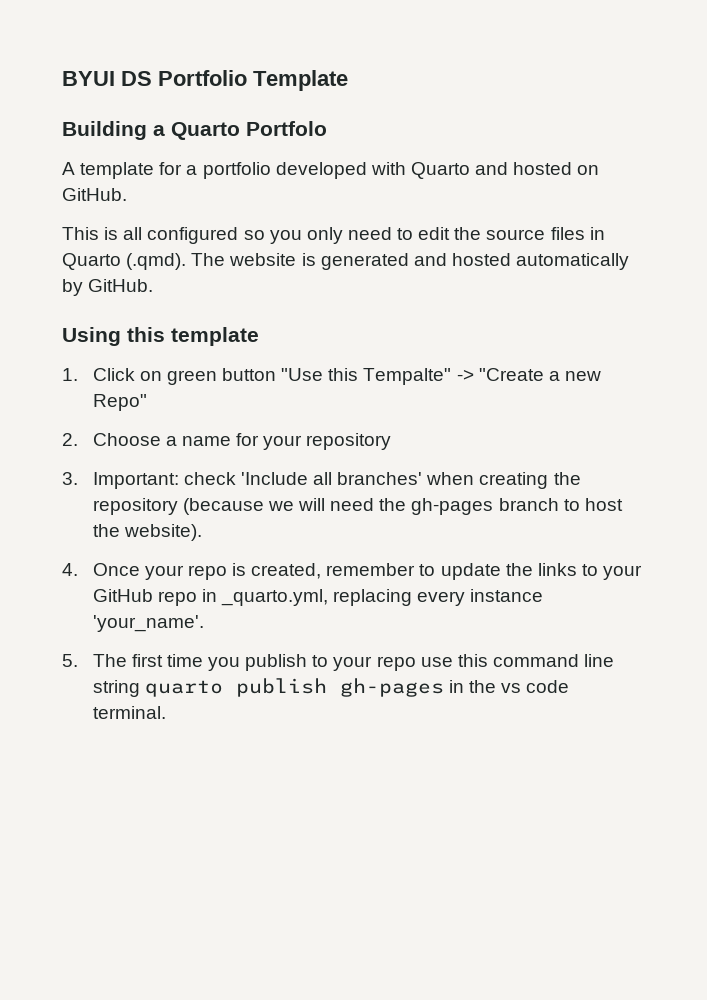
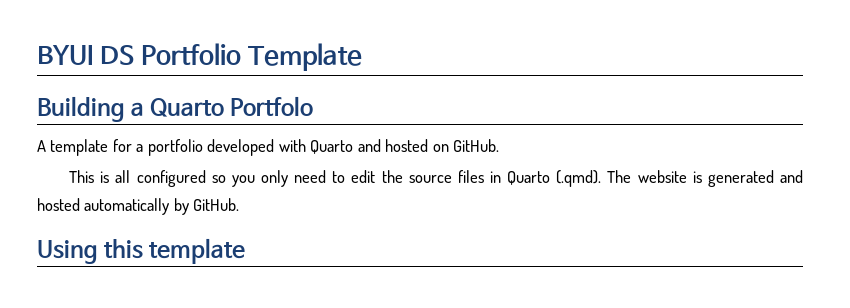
- 1. Click on green button "Use this Tempalte" -> "Create a new Repo"
- 2. Choose a name for your repository
- 3. Important: check 'Include all branches' when creating the repository (because we will need the gh-pages branch to host the website).
- 4. Once your repo is created, remember to update the links to your GitHub repo in _quarto.yml, replacing every instance 'your_name'.
- 5. The first time you publish to your repo use this command line string quarto publish gh-pages in the vs code terminal.

